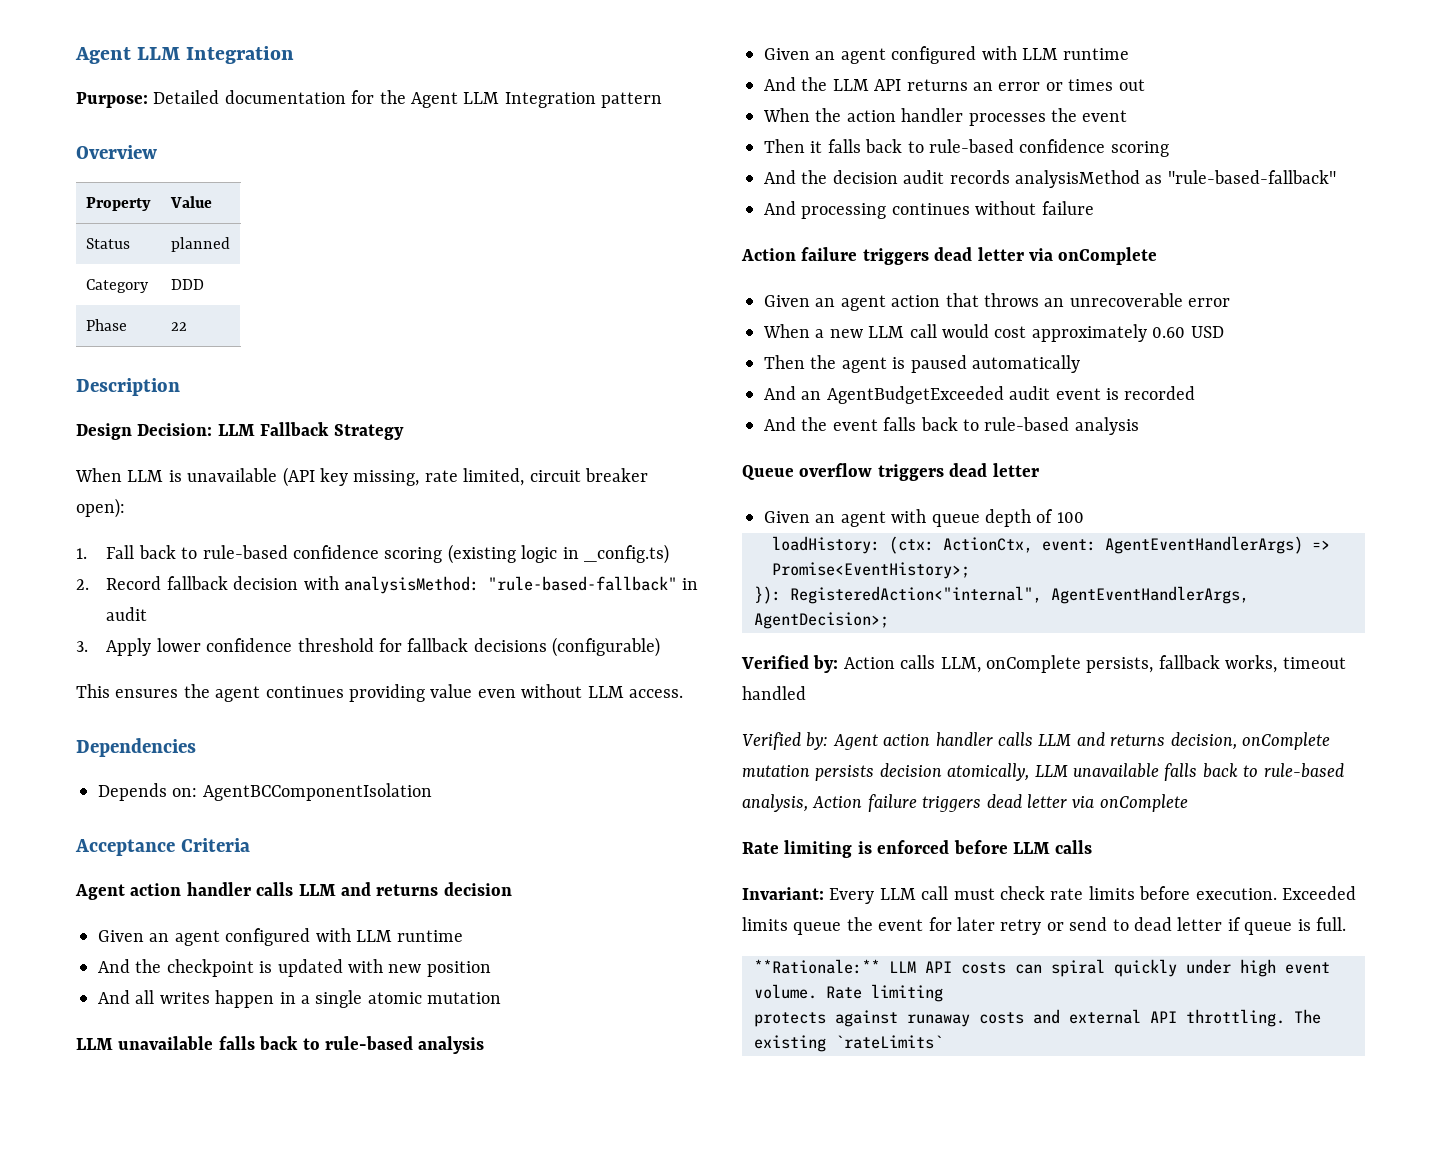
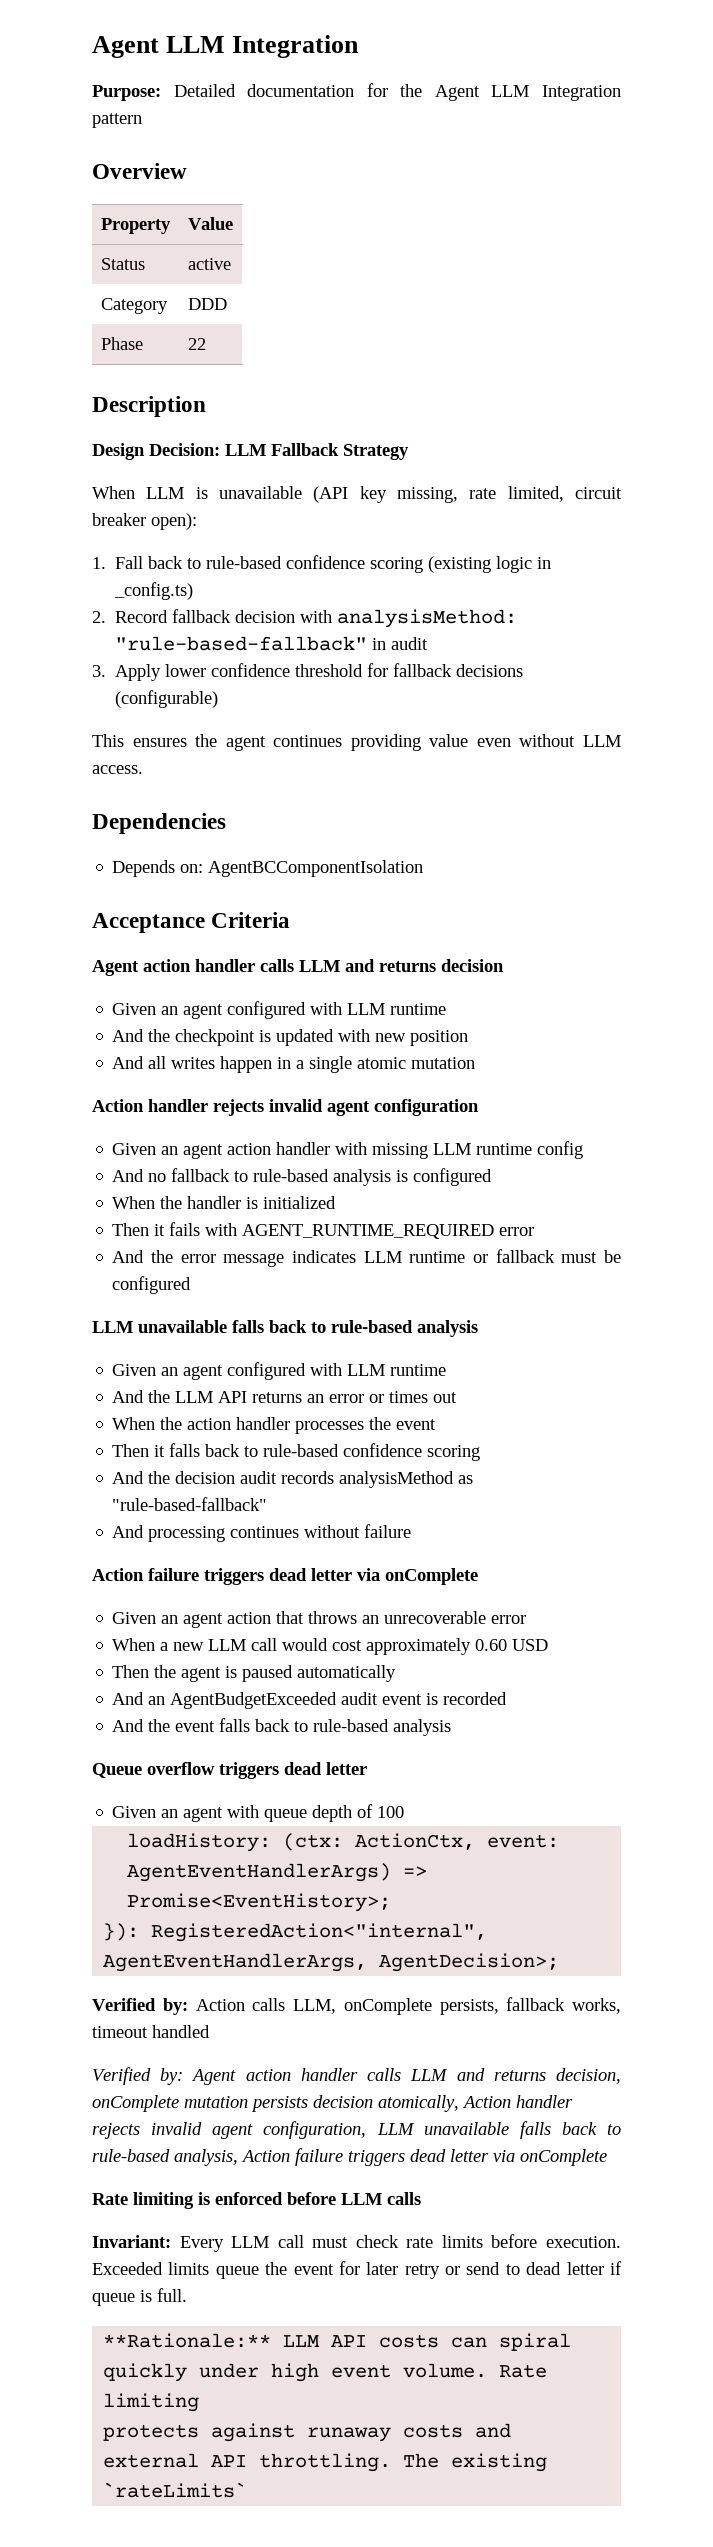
- Status | planned
+ Status | active
+ Action handler rejects invalid agent configuration
+ Given an agent action handler with missing LLM runtime config
+ And no fallback to rule-based analysis is configured
+ When the handler is initialized
+ Then it fails with AGENT_RUNTIME_REQUIRED error
+ And the error message indicates LLM runtime or fallback must be configured
- Verified by: Agent action handler calls LLM and returns decision, onComplete mutation persists decision atomically, LLM unavailable falls back to rule-based analysis, Action failure triggers dead letter via onComplete
+ Verified by: Agent action handler calls LLM and returns decision, onComplete mutation persists decision atomically, Action handler rejects invalid agent configuration, LLM unavailable falls back to rule-based analysis, Action failure triggers dead letter via onComplete

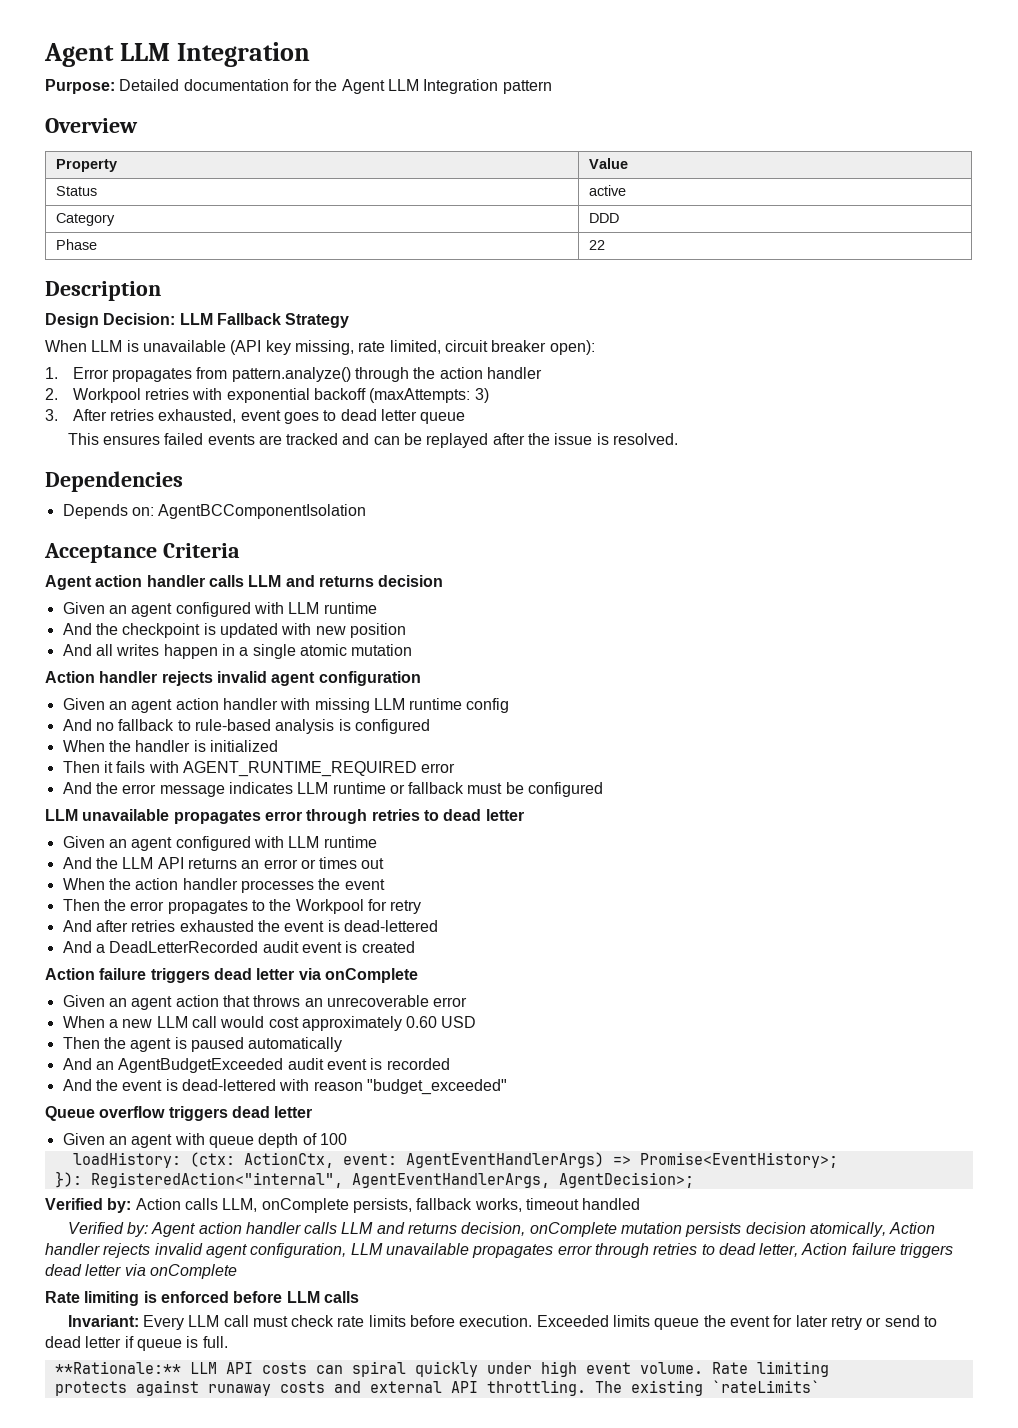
- 1. Fall back to rule-based confidence scoring (existing logic in _config.ts)
- 2. Record fallback decision with analysisMethod: "rule-based-fallback" in audit
- 3. Apply lower confidence threshold for fallback decisions (configurable)
- This ensures the agent continues providing value even without LLM access.
+ 1. Error propagates from pattern.analyze() through the action handler
+ 2. Workpool retries with exponential backoff (maxAttempts: 3)
+ 3. After retries exhausted, event goes to dead letter queue
+ This ensures failed events are tracked and can be replayed after the issue is resolved.
- LLM unavailable falls back to rule-based analysis
+ LLM unavailable propagates error through retries to dead letter
- Then it falls back to rule-based confidence scoring
- And the decision audit records analysisMethod as "rule-based-fallback"
- And processing continues without failure
+ Then the error propagates to the Workpool for retry
+ And after retries exhausted the event is dead-lettered
+ And a DeadLetterRecorded audit event is created
- And the event falls back to rule-based analysis
+ And the event is dead-lettered with reason "budget_exceeded"
- Verified by: Agent action handler calls LLM and returns decision, onComplete mutation persists decision atomically, Action handler rejects invalid agent configuration, LLM unavailable falls back to rule-based analysis, Action failure triggers dead letter via onComplete
+ Verified by: Agent action handler calls LLM and returns decision, onComplete mutation persists decision atomically, Action handler rejects invalid agent configuration, LLM unavailable propagates error through retries to dead letter, Action failure triggers dead letter via onComplete

